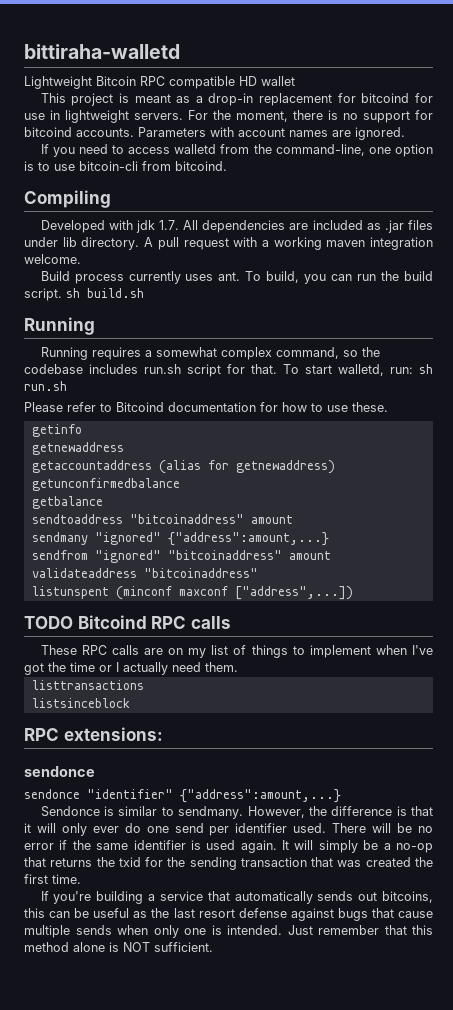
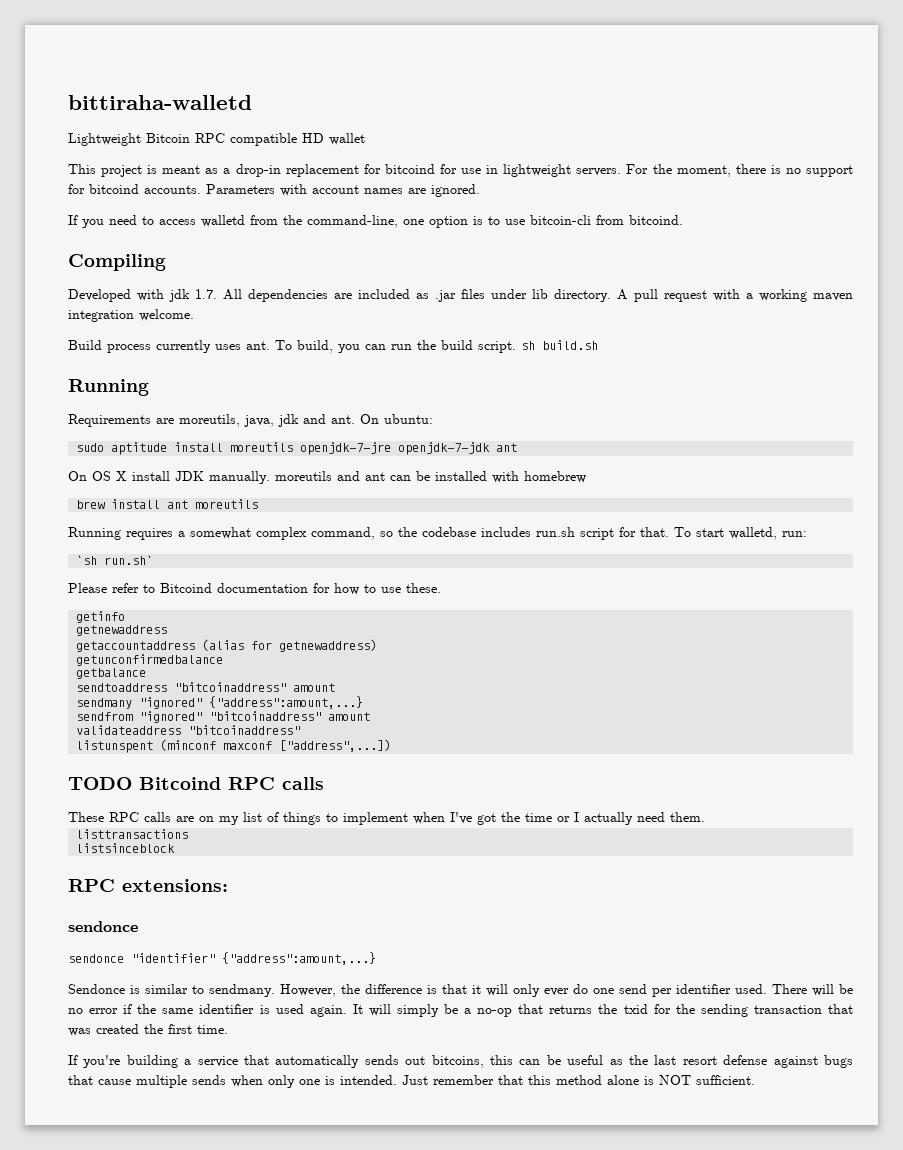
+ Requirements are moreutils, java, jdk and ant. On ubuntu:
+ sudo aptitude install moreutils openjdk-7-jre openjdk-7-jdk ant
+ On OS X install JDK manually. moreutils and ant can be installed with homebrew
+ brew install ant moreutils
- To start walletd, run: sh run.sh
+ To start walletd, run:
+ `sh run.sh`

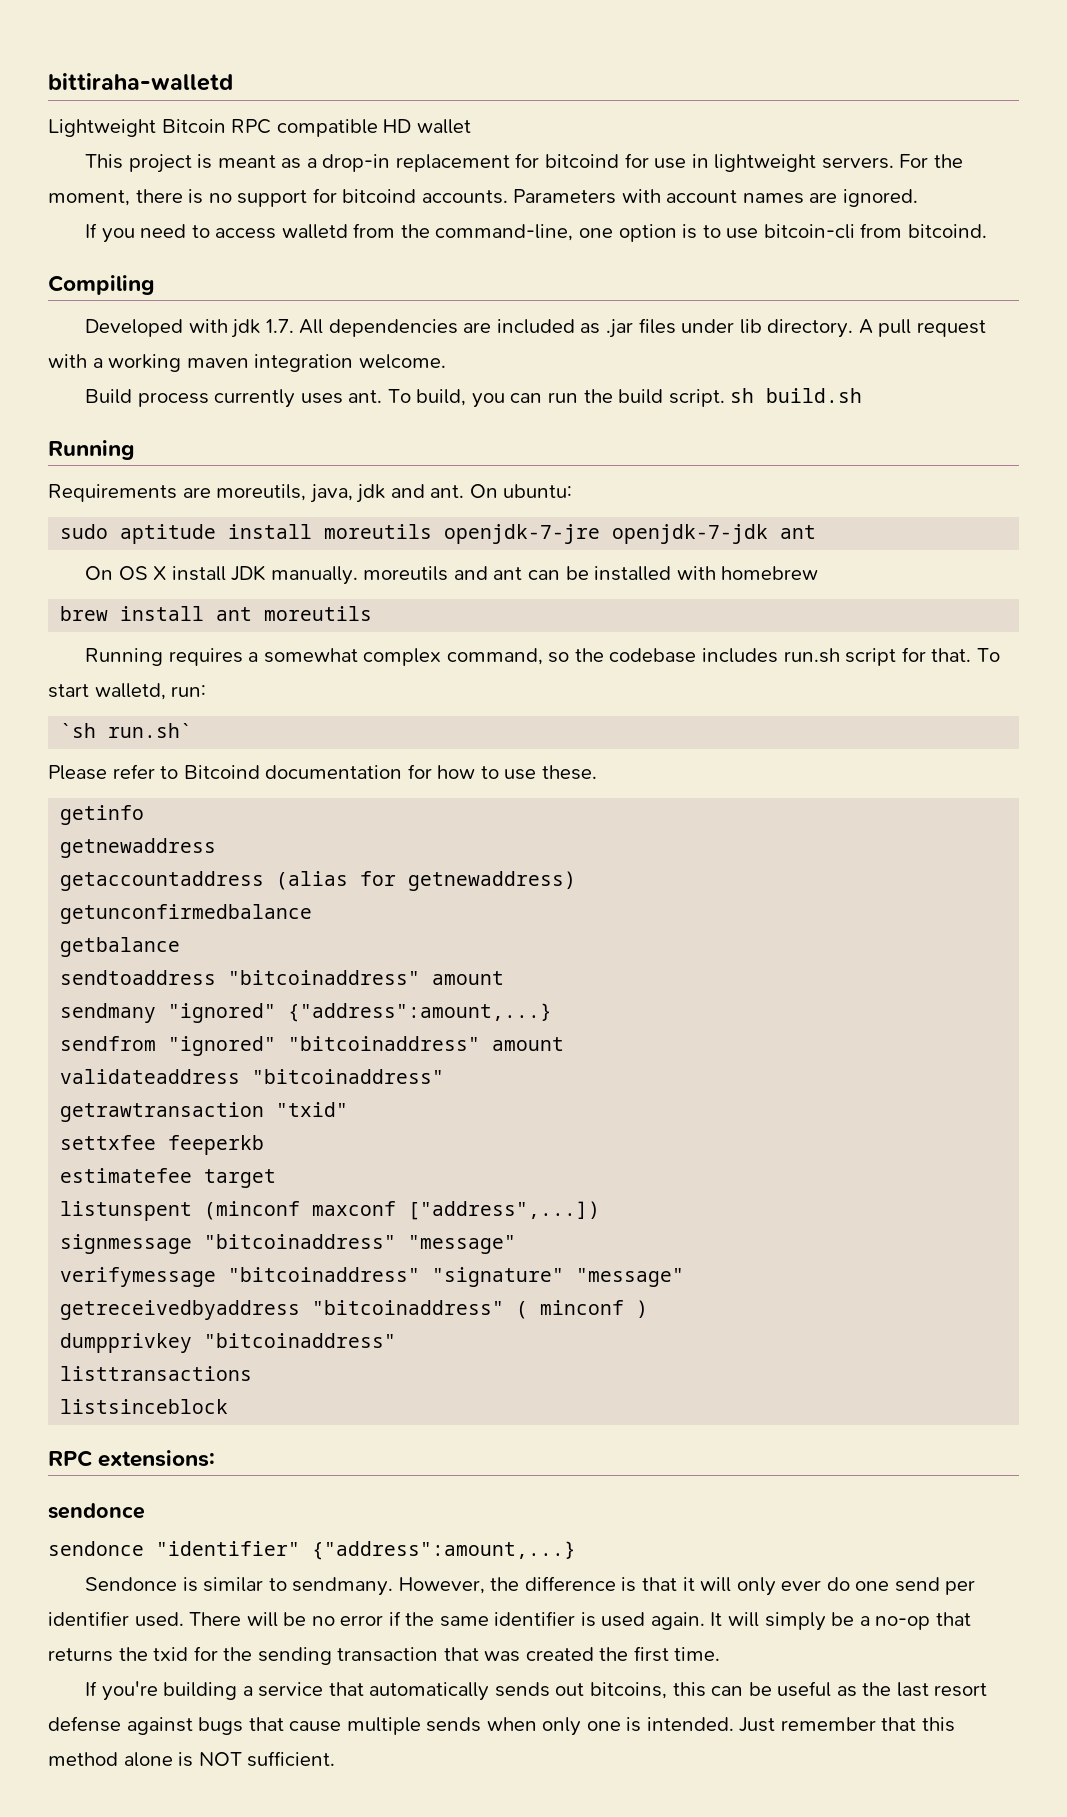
+ getrawtransaction "txid"
+ settxfee feeperkb
+ estimatefee target
  listunspent (minconf maxconf ["address",...])
- TODO Bitcoind RPC calls
- These RPC calls are on my list of things to implement when I've got the time or I actually need them.
+ signmessage "bitcoinaddress" "message"
+ verifymessage "bitcoinaddress" "signature" "message"
+ getreceivedbyaddress "bitcoinaddress" ( minconf )
+ dumpprivkey "bitcoinaddress"

